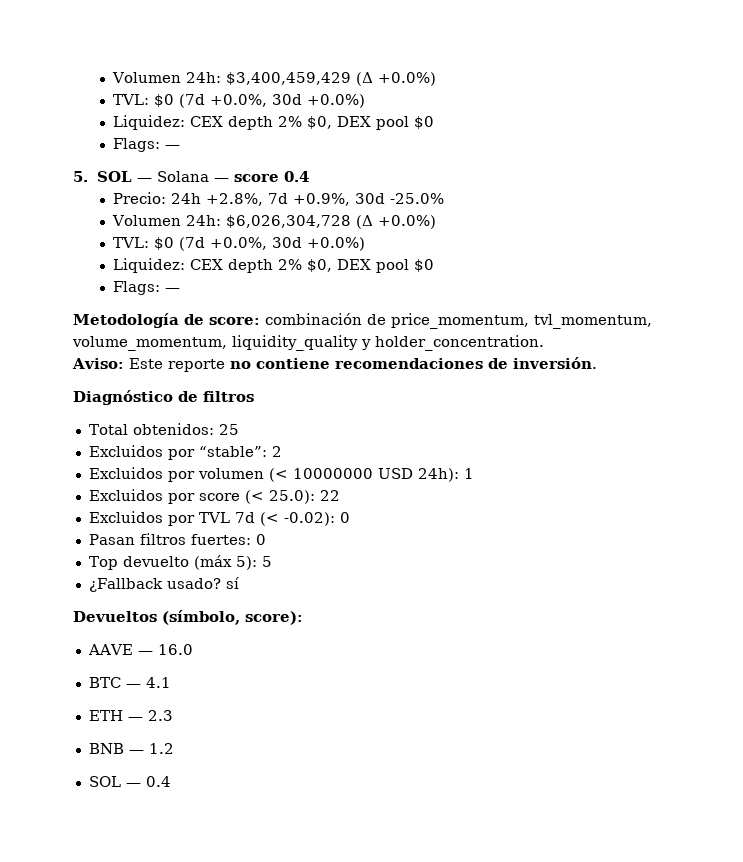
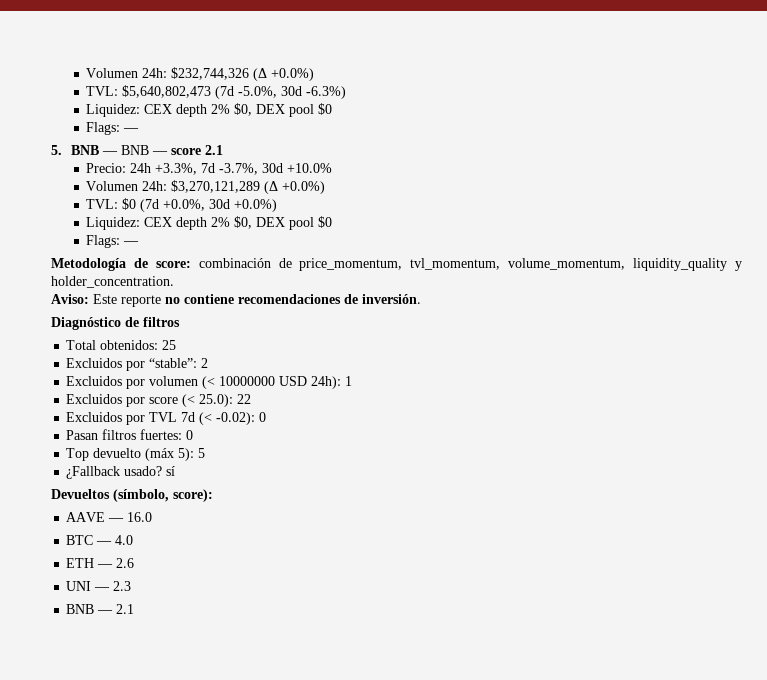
- Volumen 24h: $3,400,459,429 (Δ +0.0%)
- TVL: $0 (7d +0.0%, 30d +0.0%)
+ Volumen 24h: $232,744,326 (Δ +0.0%)
+ TVL: $5,640,802,473 (7d -5.0%, 30d -6.3%)
- 5. SOL — Solana — score 0.4
+ 5. BNB — BNB — score 2.1
- Precio: 24h +2.8%, 7d +0.9%, 30d -25.0%
- Volumen 24h: $6,026,304,728 (Δ +0.0%)
+ Precio: 24h +3.3%, 7d -3.7%, 30d +10.0%
+ Volumen 24h: $3,270,121,289 (Δ +0.0%)
- BTC — 4.1
+ BTC — 4.0
- ETH — 2.3
+ ETH — 2.6
+ UNI — 2.3
- BNB — 1.2
- SOL — 0.4
+ BNB — 2.1

